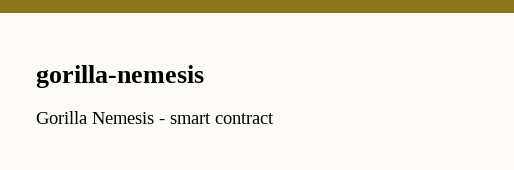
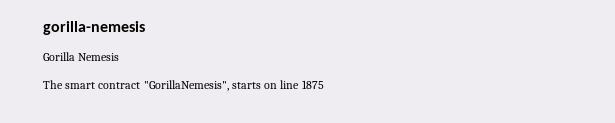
- Gorilla Nemesis - smart contract
+ Gorilla Nemesis
+ The smart contract "GorillaNemesis", starts on line 1875

